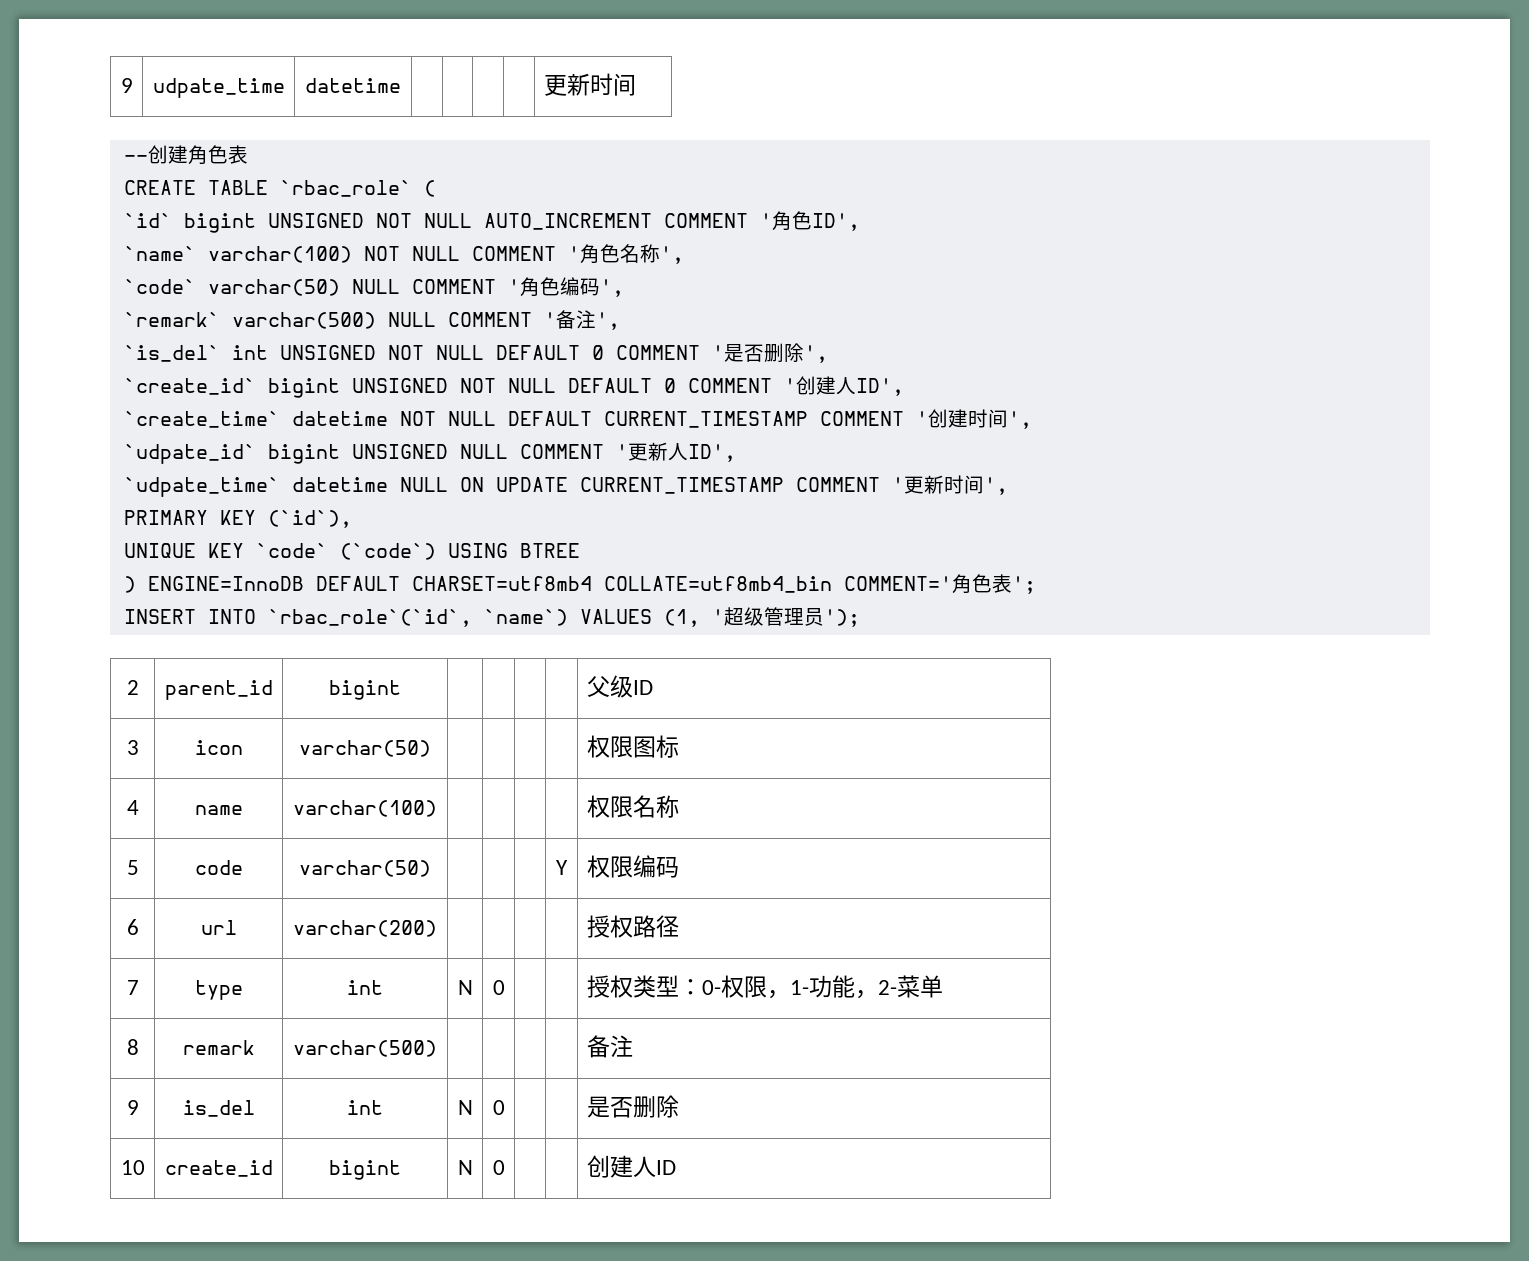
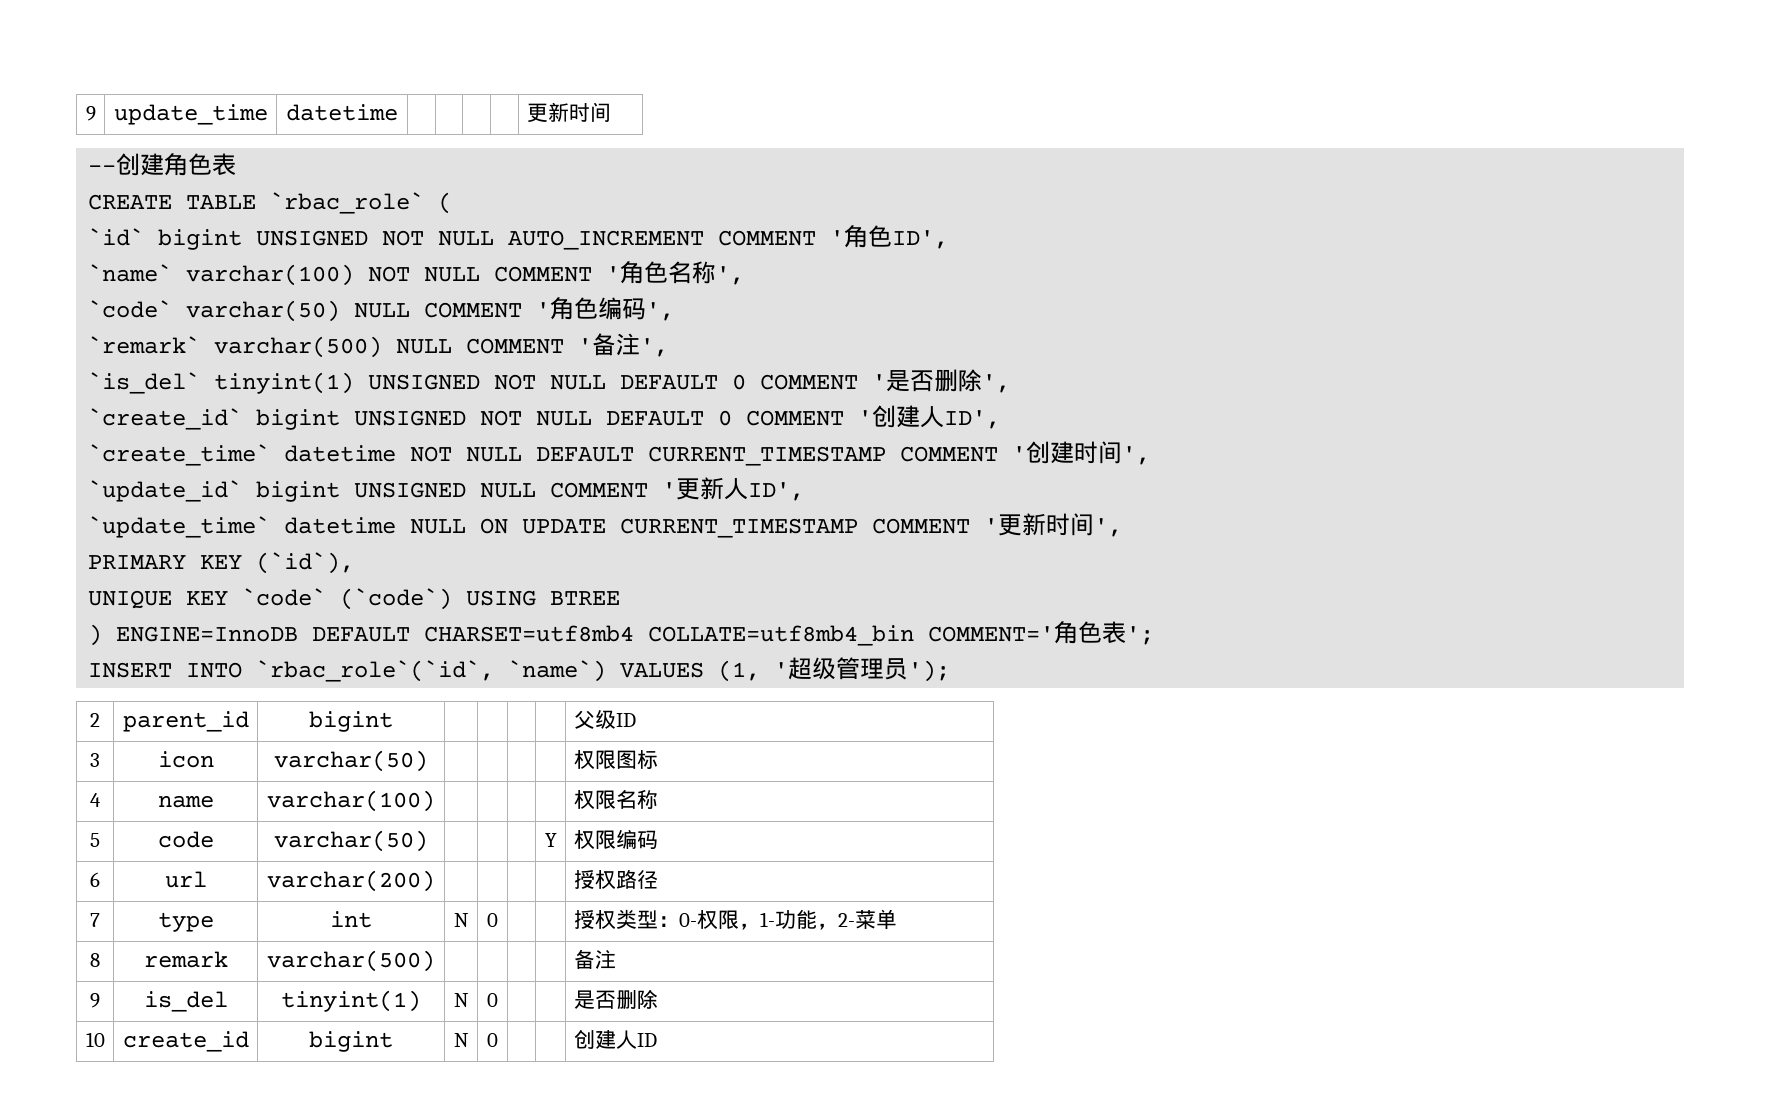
- 9 | udpate_time | datetime | | | | | 更新时间
+ 9 | update_time | datetime | | | | | 更新时间
- `is_del` int UNSIGNED NOT NULL DEFAULT 0 COMMENT '是否删除',
+ `is_del` tinyint(1) UNSIGNED NOT NULL DEFAULT 0 COMMENT '是否删除',
- `udpate_id` bigint UNSIGNED NULL COMMENT '更新人ID',
+ `update_id` bigint UNSIGNED NULL COMMENT '更新人ID',
- `udpate_time` datetime NULL ON UPDATE CURRENT_TIMESTAMP COMMENT '更新时间',
+ `update_time` datetime NULL ON UPDATE CURRENT_TIMESTAMP COMMENT '更新时间',
- 9 | is_del | int | N | 0 | | | 是否删除
+ 9 | is_del | tinyint(1) | N | 0 | | | 是否删除

